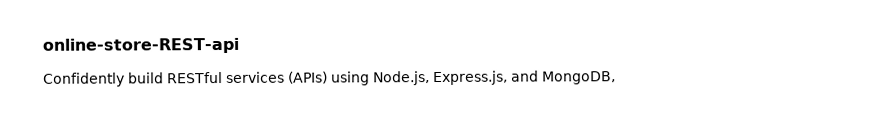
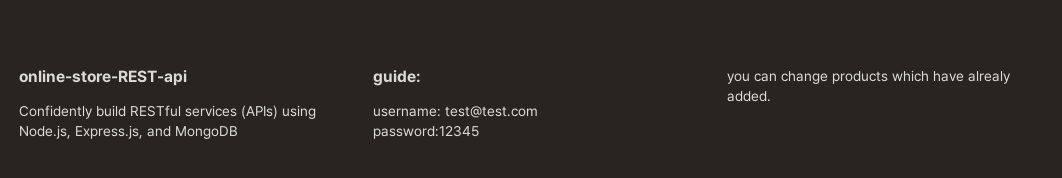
- Confidently build RESTful services (APIs) using Node.js, Express.js, and MongoDB,
+ Confidently build RESTful services (APIs) using Node.js, Express.js, and MongoDB
+ guide:
+ username: test@test.com
+ password:12345
+ you can change products which have alrealy added.

